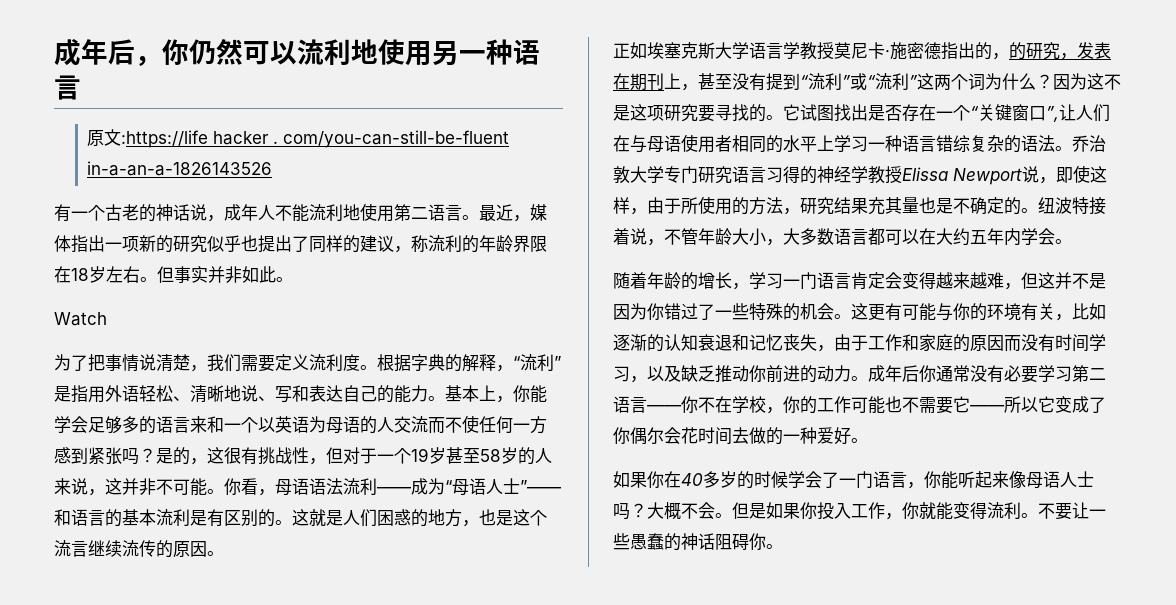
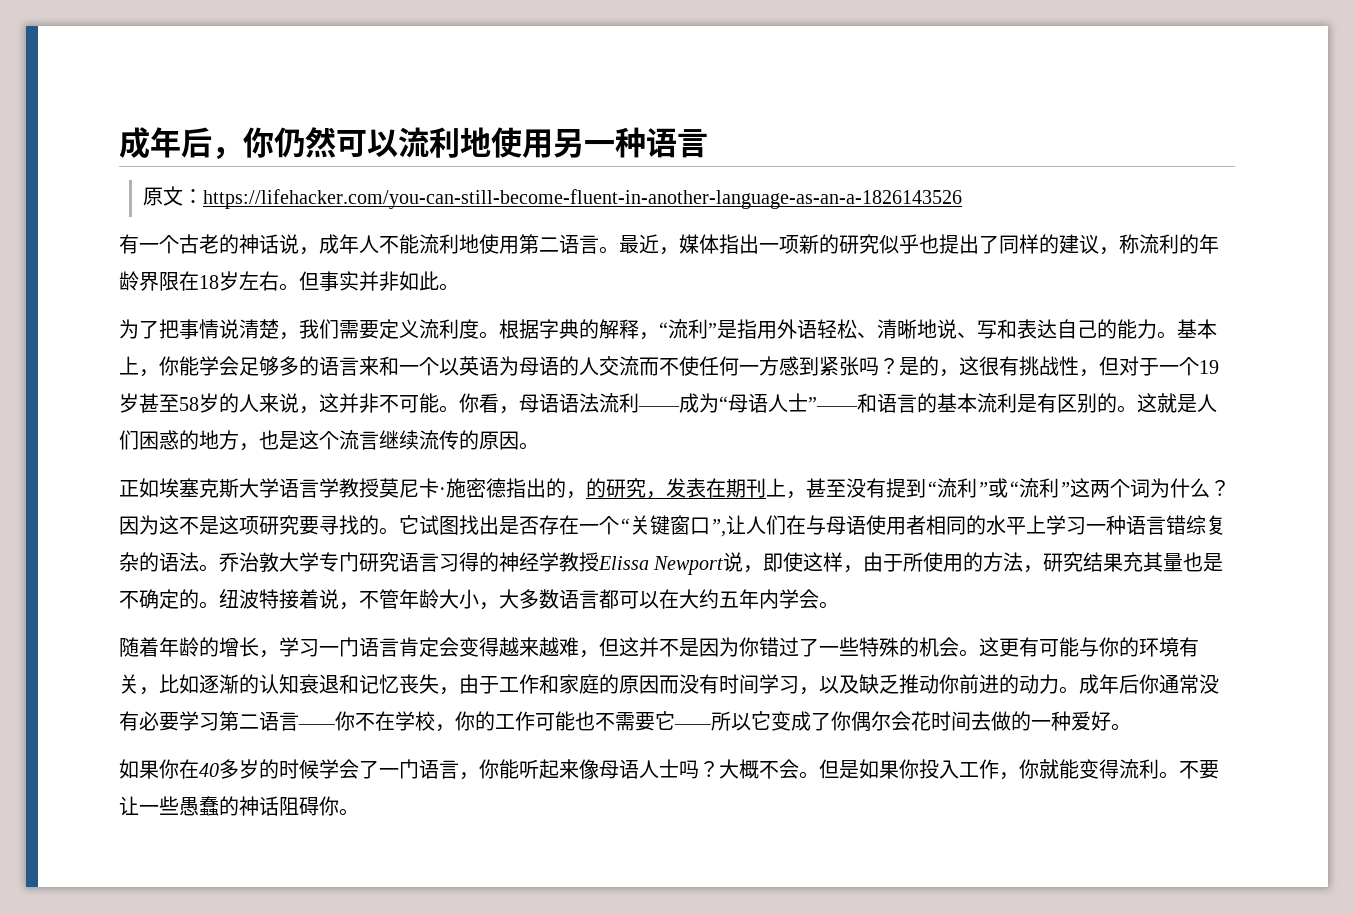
- 原文:https://life hacker . com/you-can-still-be-fluent in-a-an-a-1826143526
+ 原文：https://lifehacker.com/you-can-still-become-fluent-in-another-language-as-an-a-1826143526
- Watch

